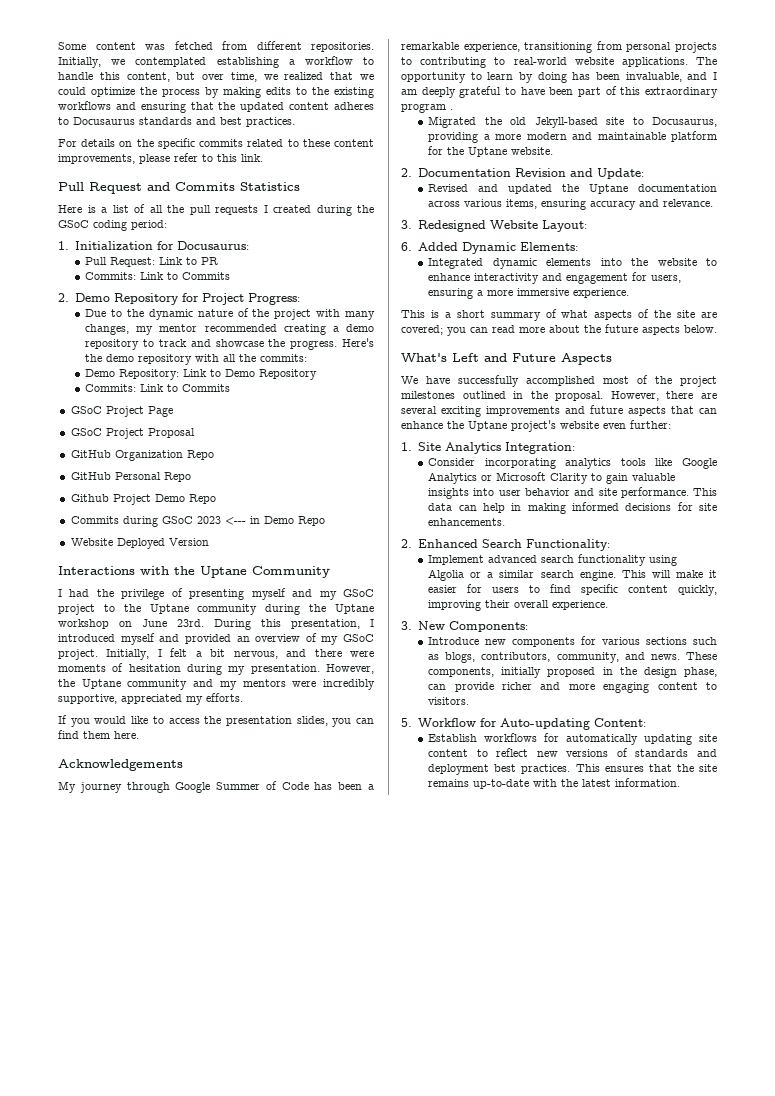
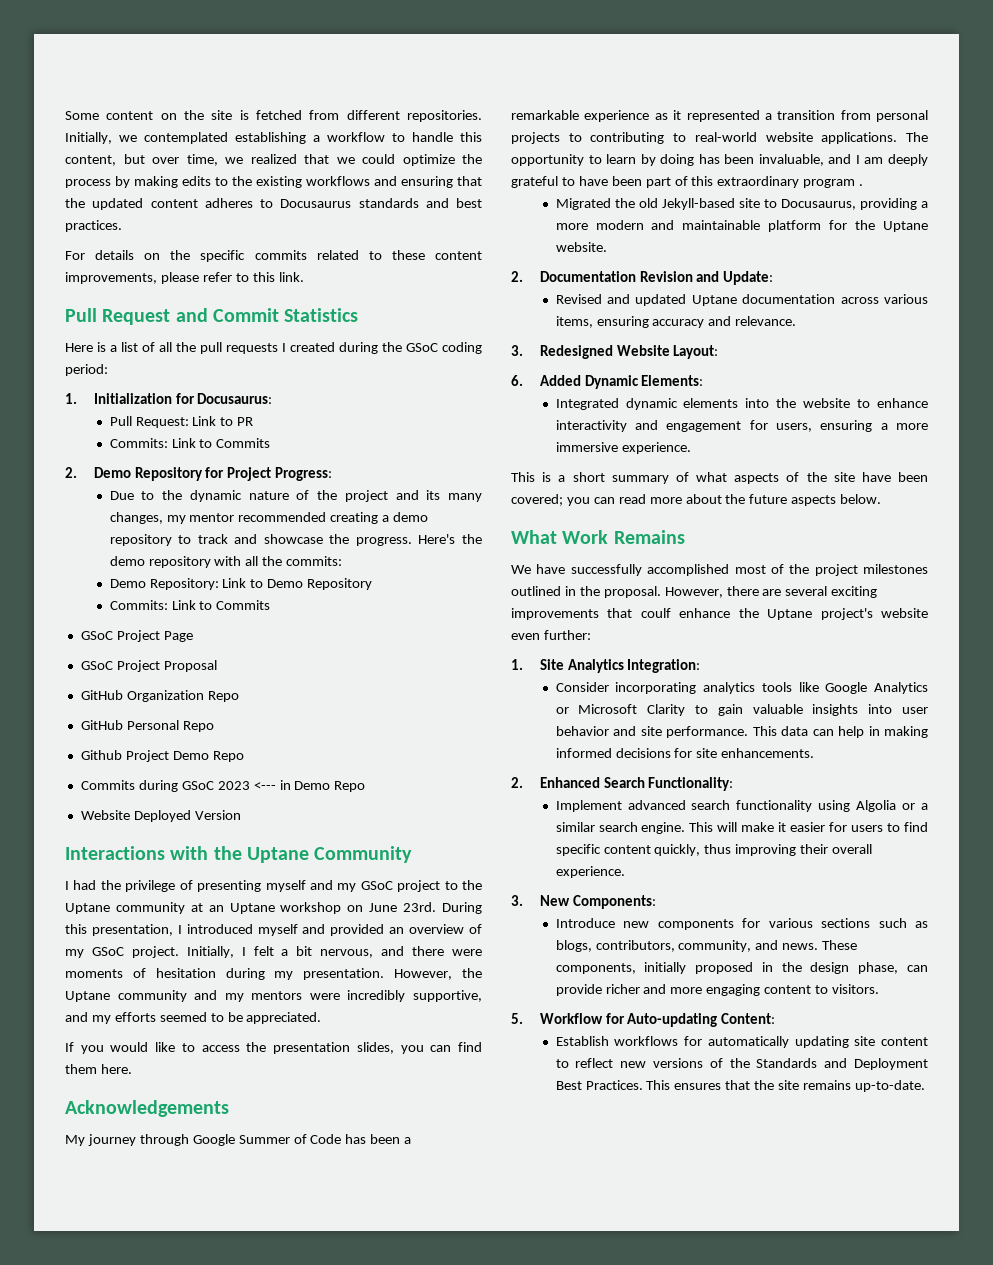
- Some content was fetched from different repositories.
+ Some content on the site is fetched from different repositories.
- Pull Request and Commits Statistics
+ Pull Request and Commit Statistics
- Due to the dynamic nature of the project with many changes, my mentor recommended creating a demo repository to track and showcase the progress.
+ Due to the dynamic nature of the project and its many changes, my mentor recommended creating a demo repository to track and showcase the progress.
- I had the privilege of presenting myself and my GSoC project to the Uptane community during the Uptane workshop on June 23rd.
+ I had the privilege of presenting myself and my GSoC project to the Uptane community at an Uptane workshop on June 23rd.
- However, the Uptane community and my mentors were incredibly supportive, appreciated my efforts.
+ However, the Uptane community and my mentors were incredibly supportive, and my efforts seemed to be appreciated.
- My journey through Google Summer of Code has been a remarkable experience, transitioning from personal projects to contributing to real-world website applications.
+ My journey through Google Summer of Code has been a remarkable experience as it represented a transition from personal projects to contributing to real-world website applications.
- Revised and updated the Uptane documentation across various items, ensuring accuracy and relevance.
+ Revised and updated Uptane documentation across various items, ensuring accuracy and relevance.
- This is a short summary of what aspects of the site are covered; you can read more about the future aspects below.
+ This is a short summary of what aspects of the site have been covered; you can read more about the future aspects below.
- What's Left and Future Aspects
+ What Work Remains
- However, there are several exciting improvements and future aspects that can enhance the Uptane project's website even further:
+ However, there are several exciting improvements that coulf enhance the Uptane project's website even further:
- This will make it easier for users to find specific content quickly, improving their overall experience.
+ This will make it easier for users to find specific content quickly, thus improving their overall experience.
- Establish workflows for automatically updating site content to reflect new versions of standards and deployment best practices.
+ Establish workflows for automatically updating site content to reflect new versions of the Standards and Deployment Best Practices.
- This ensures that the site remains up-to-date with the latest information.
+ This ensures that the site remains up-to-date.

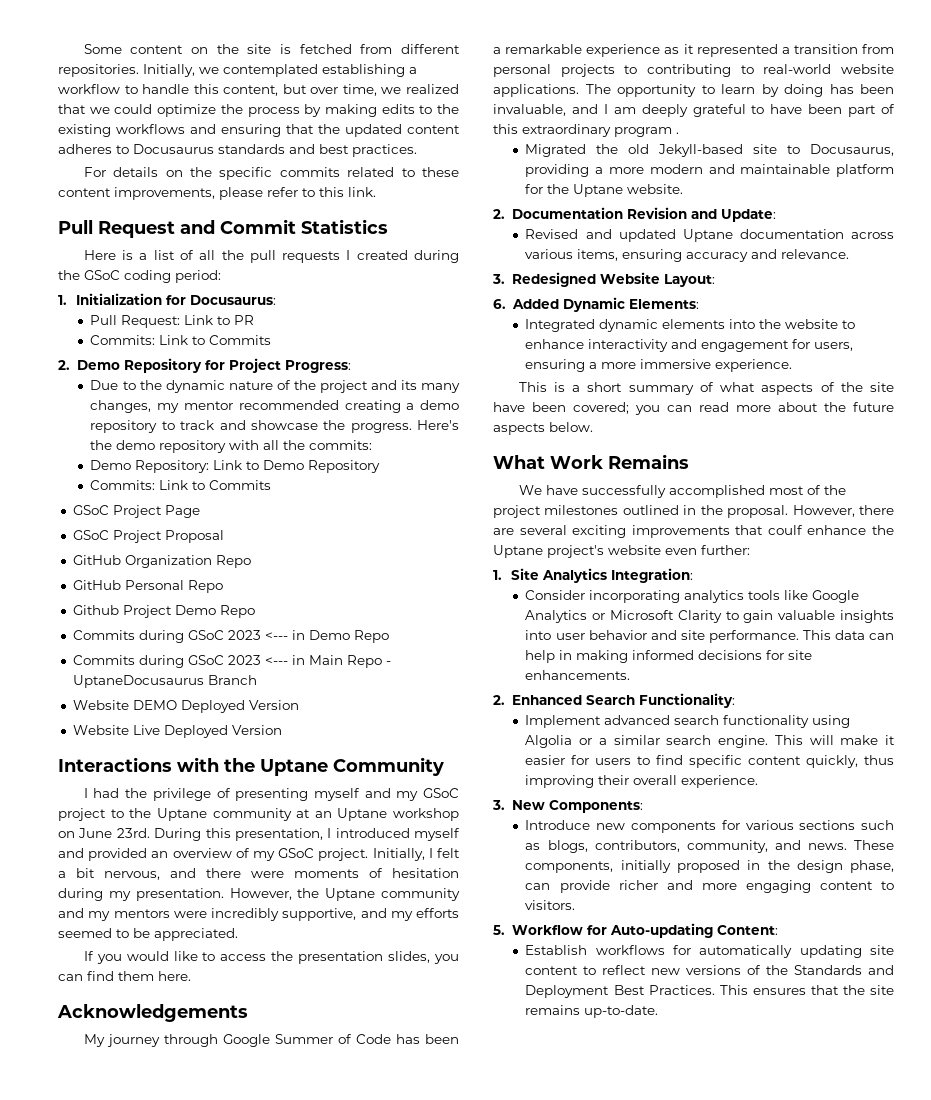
- Website Deployed Version
+ Commits during GSoC 2023 <--- in Main Repo - UptaneDocusaurus Branch
+ Website DEMO Deployed Version
+ Website Live Deployed Version

